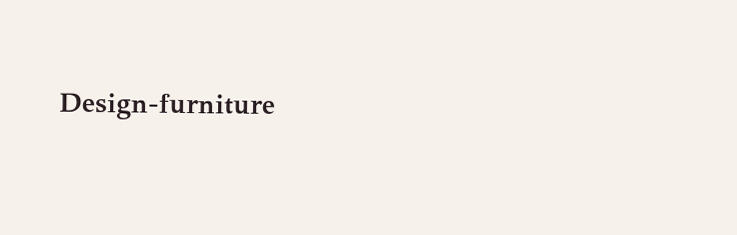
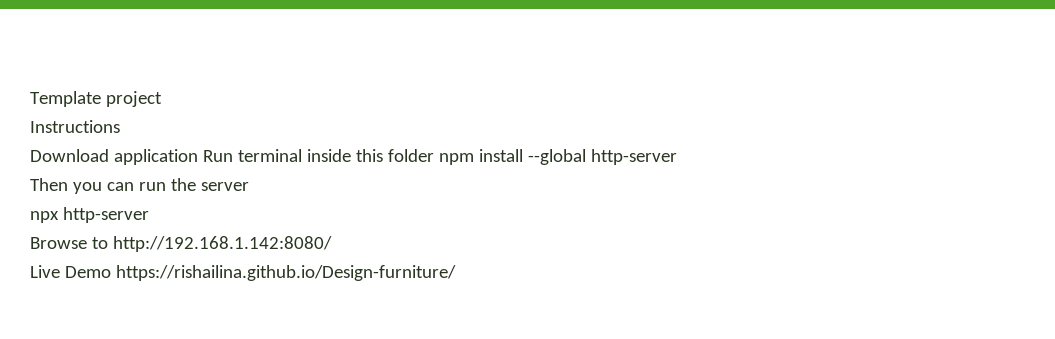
- Design-furniture
+ Template project
+ Instructions
+ Download application Run terminal inside this folder npm install --global http-server
+ Then you can run the server
+ npx http-server
+ Browse to http://192.168.1.142:8080/
+ Live Demo https://rishailina.github.io/Design-furniture/

